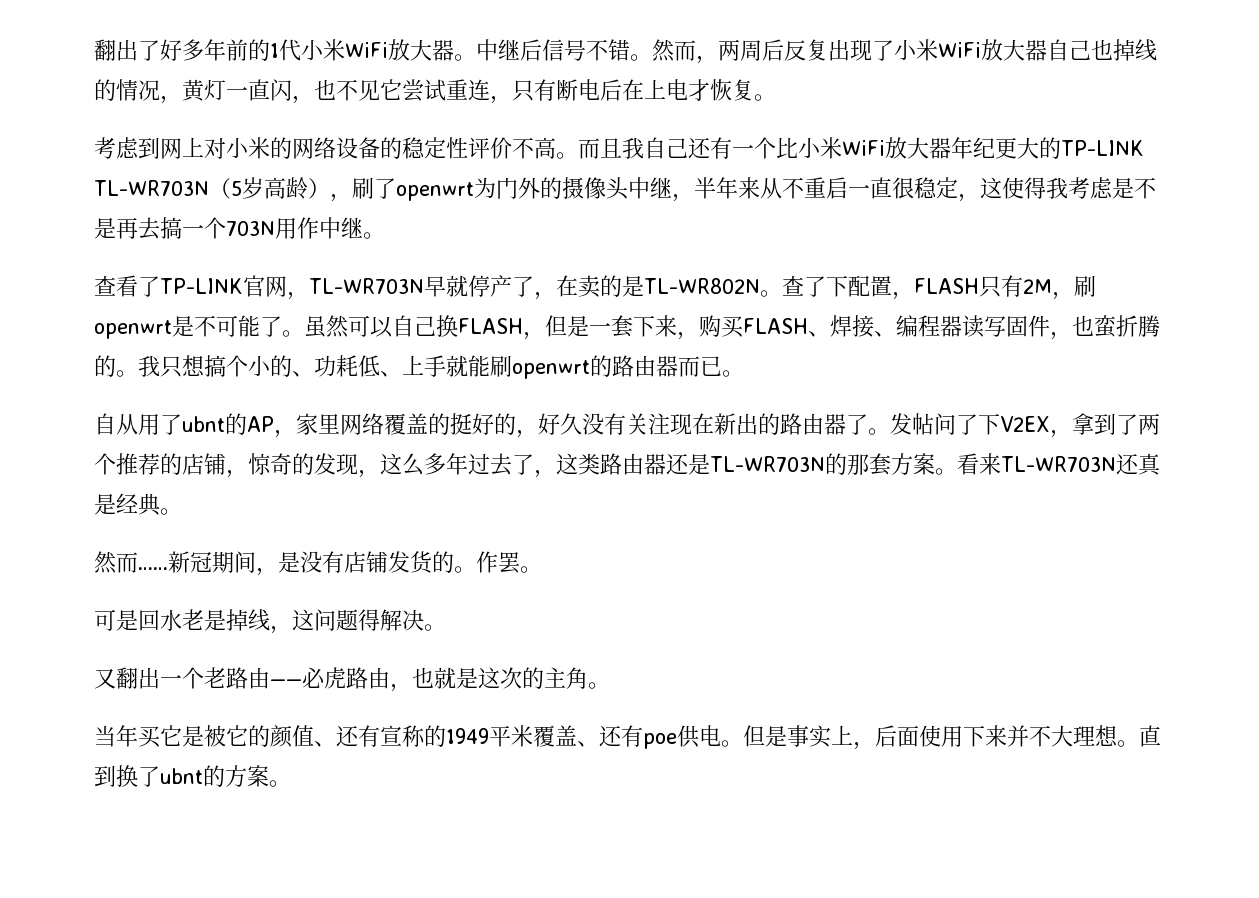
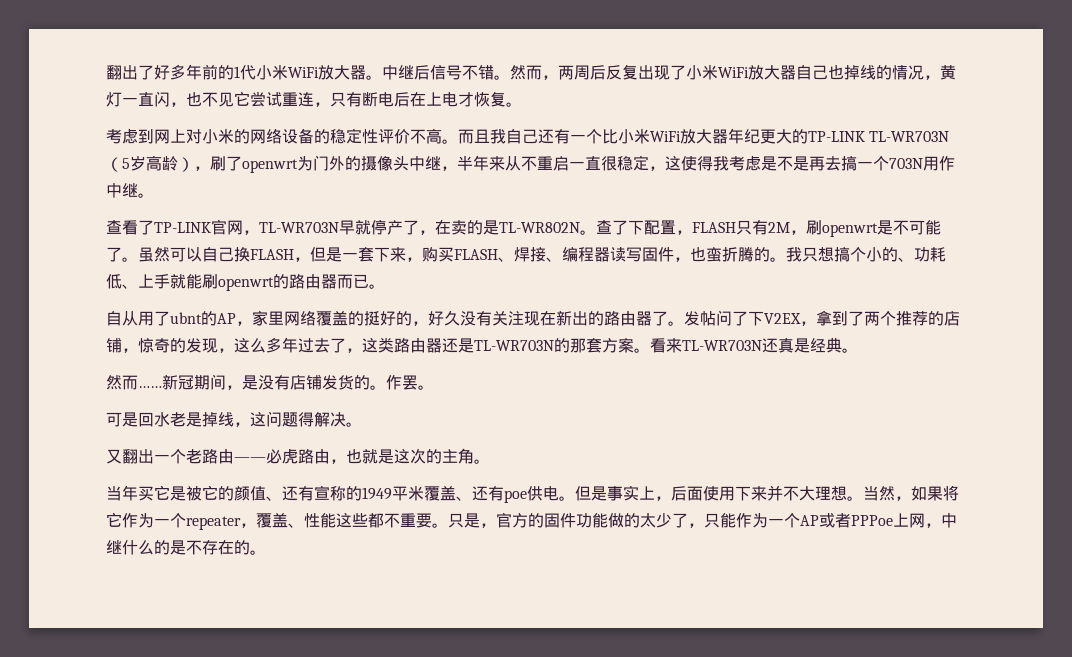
- 直到换了ubnt的方案。
+ 当然，如果将它作为一个repeater，覆盖、性能这些都不重要。只是，官方的固件功能做的太少了，只能作为一个AP或者PPPoe上网，中继什么的是不存在的。

